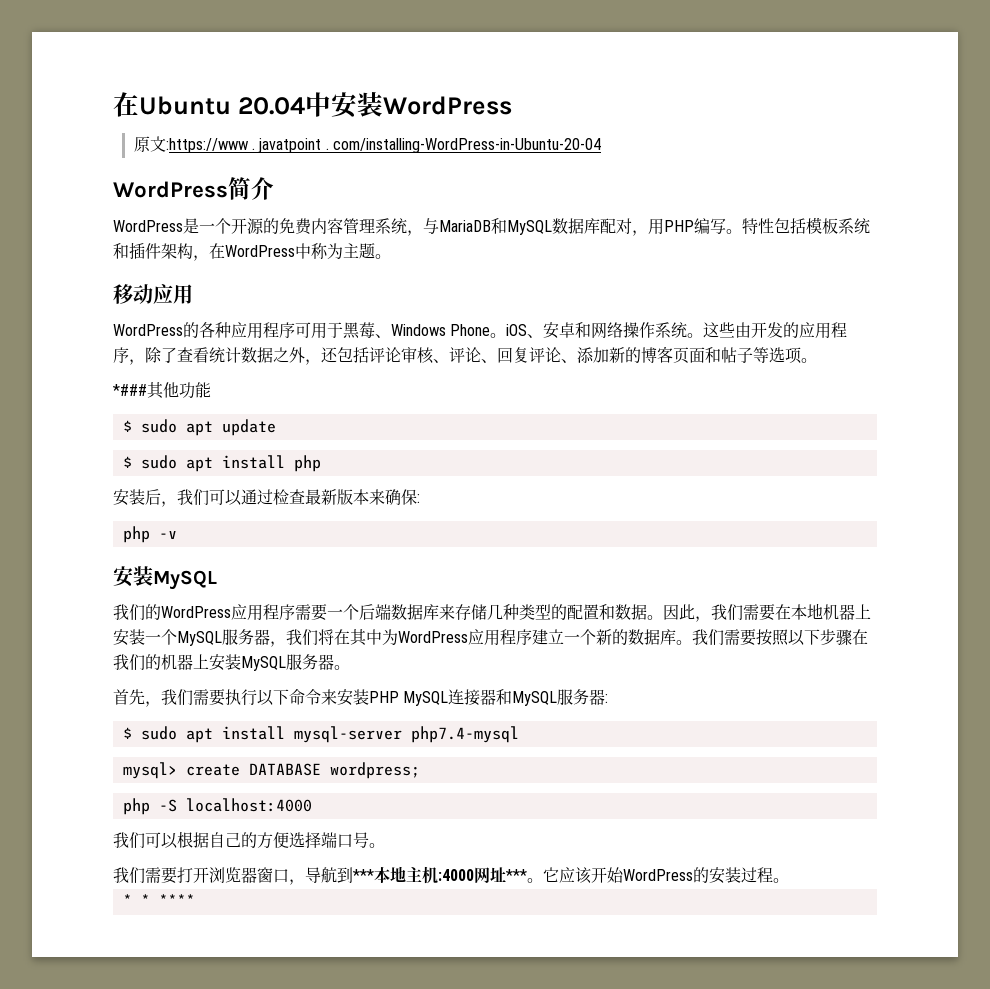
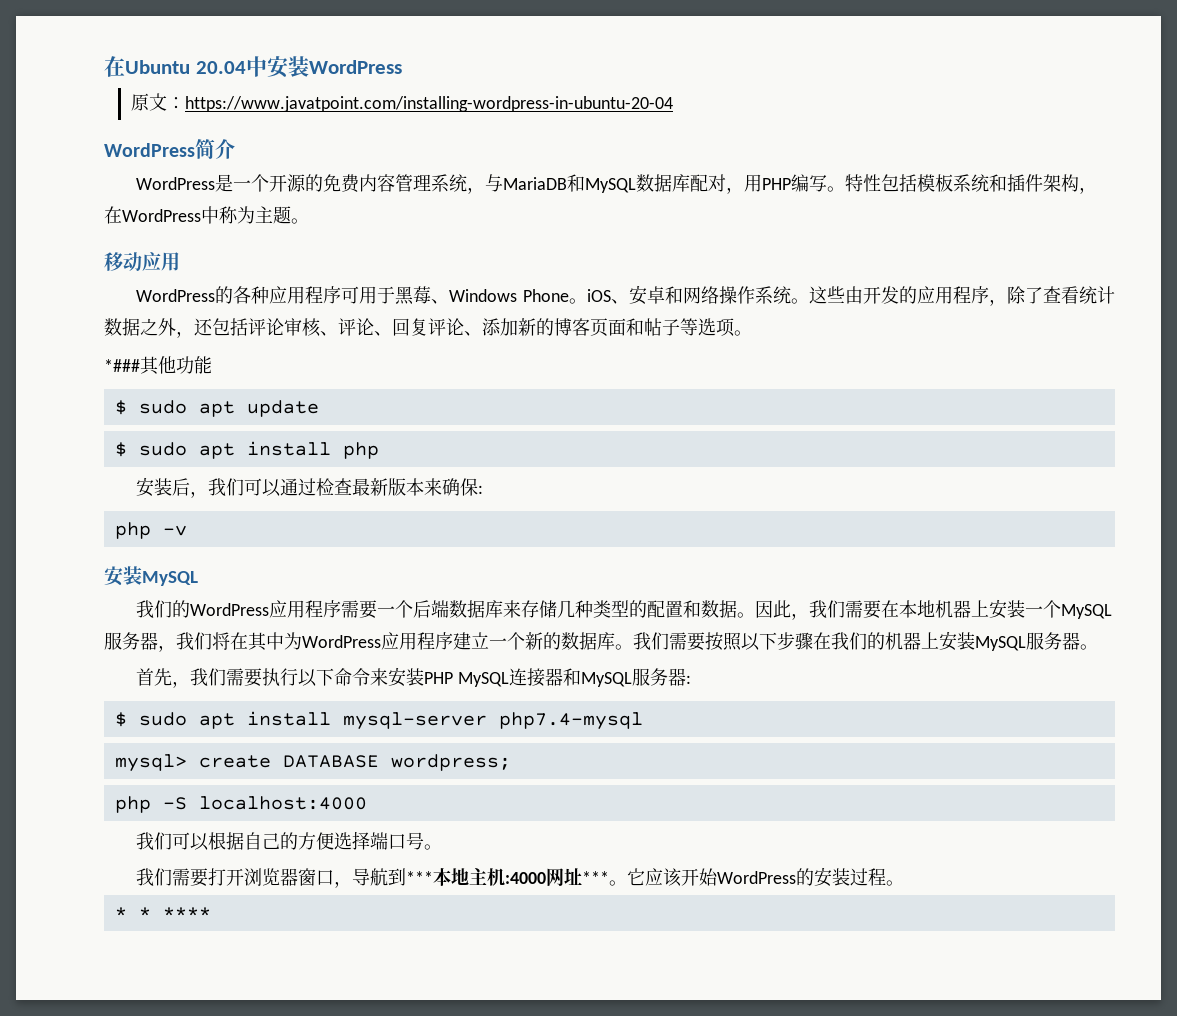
- 原文:https://www . javatpoint . com/installing-WordPress-in-Ubuntu-20-04
+ 原文：https://www.javatpoint.com/installing-wordpress-in-ubuntu-20-04

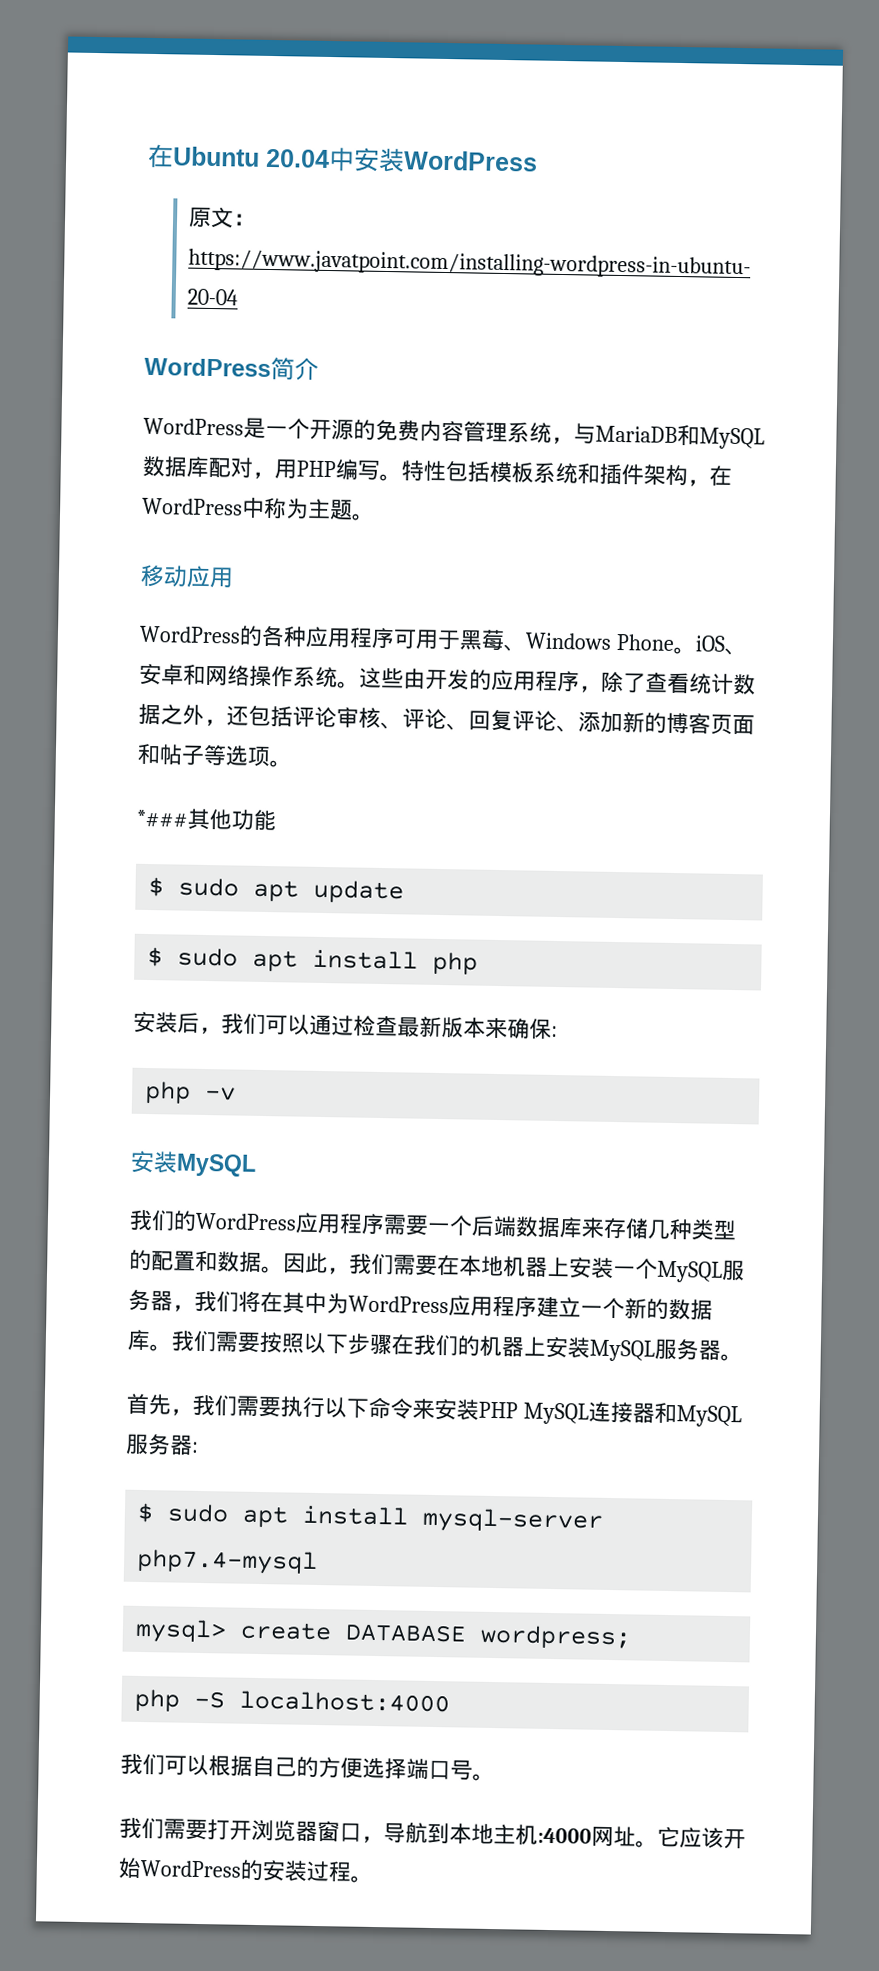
- 我们需要打开浏览器窗口，导航到***本地主机:4000网址***。
+ 我们需要打开浏览器窗口，导航到本地主机:4000网址。
- * * ****

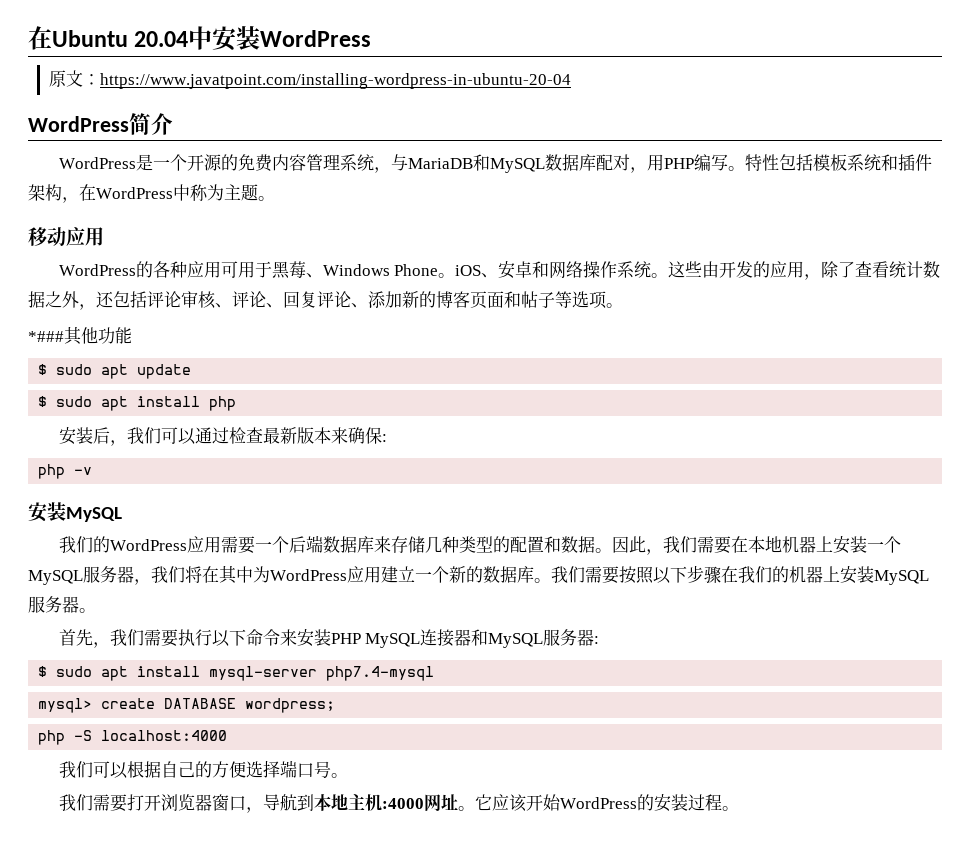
- WordPress的各种应用程序可用于黑莓、Windows Phone。iOS、安卓和网络操作系统。
+ WordPress的各种应用可用于黑莓、Windows Phone。iOS、安卓和网络操作系统。
- 这些由开发的应用程序，除了查看统计数据之外，还包括评论审核、评论、回复评论、添加新的博客页面和帖子等选项。
+ 这些由开发的应用，除了查看统计数据之外，还包括评论审核、评论、回复评论、添加新的博客页面和帖子等选项。
- 我们的WordPress应用程序需要一个后端数据库来存储几种类型的配置和数据。
+ 我们的WordPress应用需要一个后端数据库来存储几种类型的配置和数据。
- 因此，我们需要在本地机器上安装一个MySQL服务器，我们将在其中为WordPress应用程序建立一个新的数据库。
+ 因此，我们需要在本地机器上安装一个MySQL服务器，我们将在其中为WordPress应用建立一个新的数据库。

